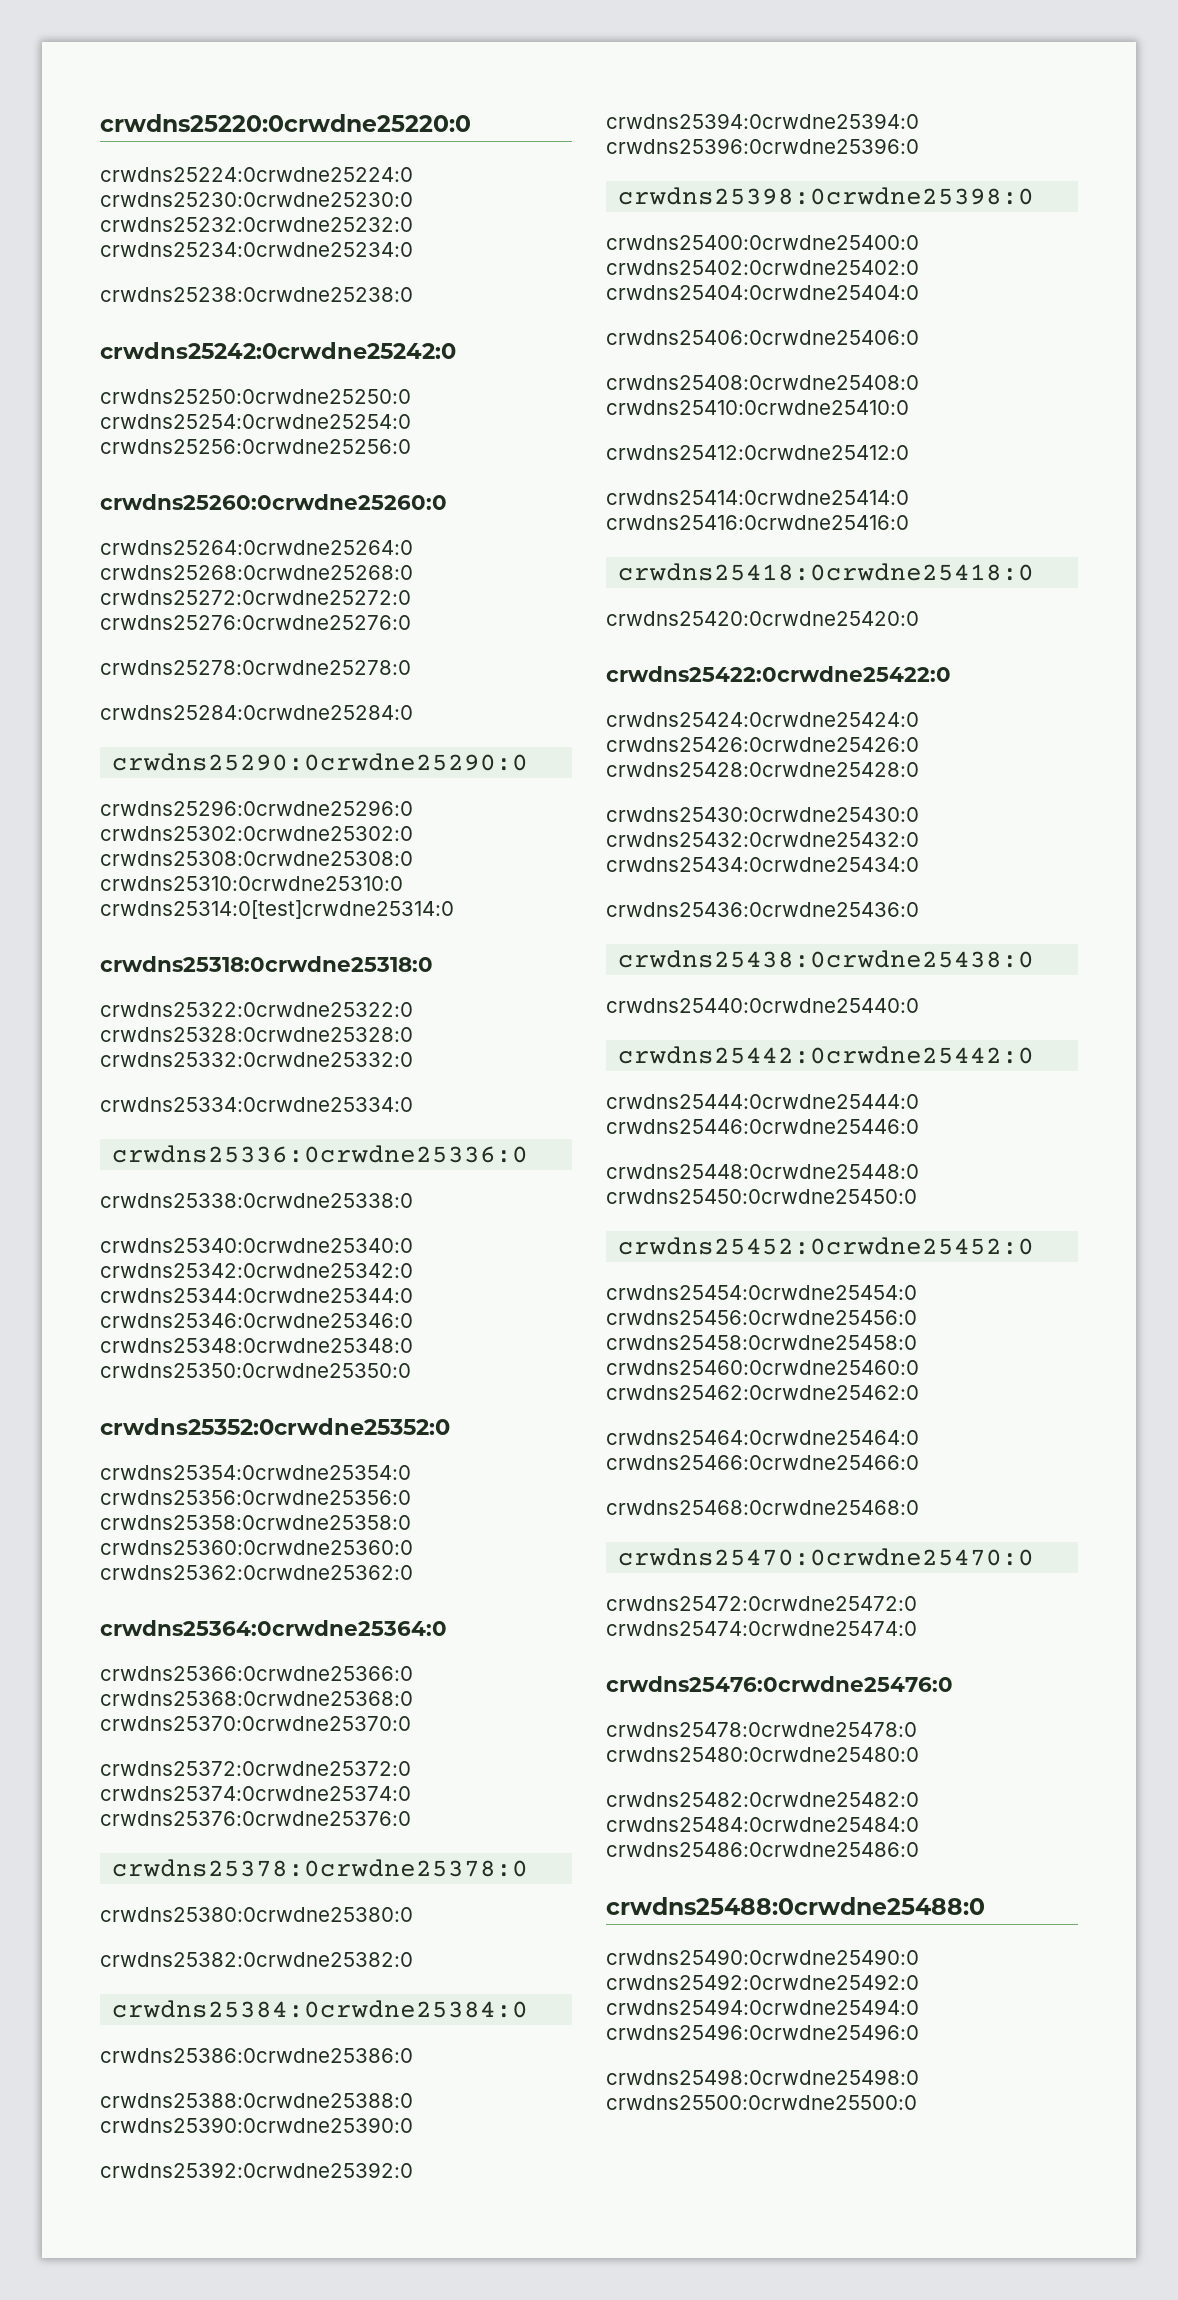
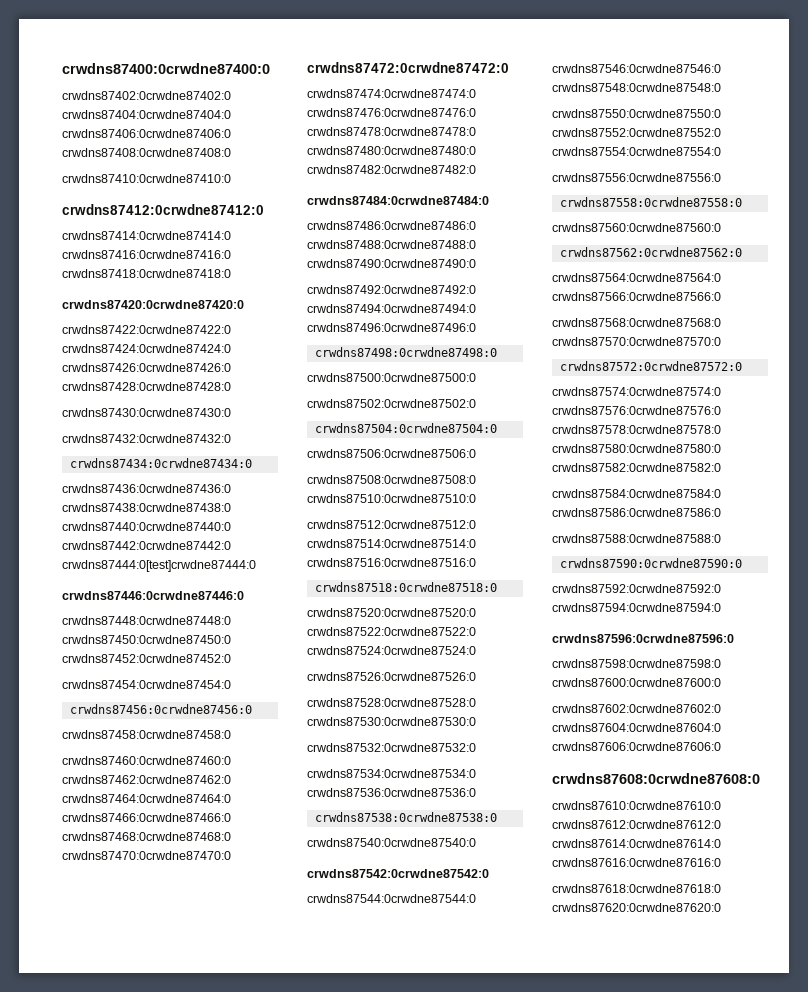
- crwdns25220:0crwdne25220:0
- crwdns25224:0crwdne25224:0 crwdns25230:0crwdne25230:0 crwdns25232:0crwdne25232:0 crwdns25234:0crwdne25234:0
- crwdns25238:0crwdne25238:0
- crwdns25242:0crwdne25242:0
- crwdns25250:0crwdne25250:0 crwdns25254:0crwdne25254:0 crwdns25256:0crwdne25256:0
- crwdns25260:0crwdne25260:0
- crwdns25264:0crwdne25264:0 crwdns25268:0crwdne25268:0 crwdns25272:0crwdne25272:0 crwdns25276:0crwdne25276:0
- crwdns25278:0crwdne25278:0
- crwdns25284:0crwdne25284:0
- crwdns25290:0crwdne25290:0
- crwdns25296:0crwdne25296:0 crwdns25302:0crwdne25302:0 crwdns25308:0crwdne25308:0 crwdns25310:0crwdne25310:0 crwdns25314:0[test]crwdne25314:0
- crwdns25318:0crwdne25318:0
- crwdns25322:0crwdne25322:0 crwdns25328:0crwdne25328:0 crwdns25332:0crwdne25332:0
- crwdns25334:0crwdne25334:0
- crwdns25336:0crwdne25336:0
- crwdns25338:0crwdne25338:0
- crwdns25340:0crwdne25340:0 crwdns25342:0crwdne25342:0 crwdns25344:0crwdne25344:0 crwdns25346:0crwdne25346:0 crwdns25348:0crwdne25348:0 crwdns25350:0crwdne25350:0
- crwdns25352:0crwdne25352:0
- crwdns25354:0crwdne25354:0 crwdns25356:0crwdne25356:0 crwdns25358:0crwdne25358:0 crwdns25360:0crwdne25360:0 crwdns25362:0crwdne25362:0
- crwdns25364:0crwdne25364:0
- crwdns25366:0crwdne25366:0 crwdns25368:0crwdne25368:0 crwdns25370:0crwdne25370:0
- crwdns25372:0crwdne25372:0 crwdns25374:0crwdne25374:0 crwdns25376:0crwdne25376:0
- crwdns25378:0crwdne25378:0
- crwdns25380:0crwdne25380:0
- crwdns25382:0crwdne25382:0
- crwdns25384:0crwdne25384:0
- crwdns25386:0crwdne25386:0
- crwdns25388:0crwdne25388:0 crwdns25390:0crwdne25390:0
- crwdns25392:0crwdne25392:0 crwdns25394:0crwdne25394:0 crwdns25396:0crwdne25396:0
- crwdns25398:0crwdne25398:0
- crwdns25400:0crwdne25400:0 crwdns25402:0crwdne25402:0 crwdns25404:0crwdne25404:0
- crwdns25406:0crwdne25406:0
- crwdns25408:0crwdne25408:0 crwdns25410:0crwdne25410:0
- crwdns25412:0crwdne25412:0
- crwdns25414:0crwdne25414:0 crwdns25416:0crwdne25416:0
- crwdns25418:0crwdne25418:0
- crwdns25420:0crwdne25420:0
- crwdns25422:0crwdne25422:0
- crwdns25424:0crwdne25424:0 crwdns25426:0crwdne25426:0 crwdns25428:0crwdne25428:0
- crwdns25430:0crwdne25430:0 crwdns25432:0crwdne25432:0 crwdns25434:0crwdne25434:0
- crwdns25436:0crwdne25436:0
- crwdns25438:0crwdne25438:0
- crwdns25440:0crwdne25440:0
- crwdns25442:0crwdne25442:0
- crwdns25444:0crwdne25444:0 crwdns25446:0crwdne25446:0
- crwdns25448:0crwdne25448:0 crwdns25450:0crwdne25450:0
- crwdns25452:0crwdne25452:0
- crwdns25454:0crwdne25454:0 crwdns25456:0crwdne25456:0 crwdns25458:0crwdne25458:0 crwdns25460:0crwdne25460:0 crwdns25462:0crwdne25462:0
- crwdns25464:0crwdne25464:0 crwdns25466:0crwdne25466:0
- crwdns25468:0crwdne25468:0
- crwdns25470:0crwdne25470:0
- crwdns25472:0crwdne25472:0 crwdns25474:0crwdne25474:0
- crwdns25476:0crwdne25476:0
- crwdns25478:0crwdne25478:0 crwdns25480:0crwdne25480:0
- crwdns25482:0crwdne25482:0 crwdns25484:0crwdne25484:0 crwdns25486:0crwdne25486:0
- crwdns25488:0crwdne25488:0
- crwdns25490:0crwdne25490:0 crwdns25492:0crwdne25492:0 crwdns25494:0crwdne25494:0 crwdns25496:0crwdne25496:0
- crwdns25498:0crwdne25498:0 crwdns25500:0crwdne25500:0
+ crwdns87400:0crwdne87400:0
+ crwdns87402:0crwdne87402:0 crwdns87404:0crwdne87404:0 crwdns87406:0crwdne87406:0 crwdns87408:0crwdne87408:0
+ crwdns87410:0crwdne87410:0
+ crwdns87412:0crwdne87412:0
+ crwdns87414:0crwdne87414:0 crwdns87416:0crwdne87416:0 crwdns87418:0crwdne87418:0
+ crwdns87420:0crwdne87420:0
+ crwdns87422:0crwdne87422:0 crwdns87424:0crwdne87424:0 crwdns87426:0crwdne87426:0 crwdns87428:0crwdne87428:0
+ crwdns87430:0crwdne87430:0
+ crwdns87432:0crwdne87432:0
+ crwdns87434:0crwdne87434:0
+ crwdns87436:0crwdne87436:0 crwdns87438:0crwdne87438:0 crwdns87440:0crwdne87440:0 crwdns87442:0crwdne87442:0 crwdns87444:0[test]crwdne87444:0
+ crwdns87446:0crwdne87446:0
+ crwdns87448:0crwdne87448:0 crwdns87450:0crwdne87450:0 crwdns87452:0crwdne87452:0
+ crwdns87454:0crwdne87454:0
+ crwdns87456:0crwdne87456:0
+ crwdns87458:0crwdne87458:0
+ crwdns87460:0crwdne87460:0 crwdns87462:0crwdne87462:0 crwdns87464:0crwdne87464:0 crwdns87466:0crwdne87466:0 crwdns87468:0crwdne87468:0 crwdns87470:0crwdne87470:0
+ crwdns87472:0crwdne87472:0
+ crwdns87474:0crwdne87474:0 crwdns87476:0crwdne87476:0 crwdns87478:0crwdne87478:0 crwdns87480:0crwdne87480:0 crwdns87482:0crwdne87482:0
+ crwdns87484:0crwdne87484:0
+ crwdns87486:0crwdne87486:0 crwdns87488:0crwdne87488:0 crwdns87490:0crwdne87490:0
+ crwdns87492:0crwdne87492:0 crwdns87494:0crwdne87494:0 crwdns87496:0crwdne87496:0
+ crwdns87498:0crwdne87498:0
+ crwdns87500:0crwdne87500:0
+ crwdns87502:0crwdne87502:0
+ crwdns87504:0crwdne87504:0
+ crwdns87506:0crwdne87506:0
+ crwdns87508:0crwdne87508:0 crwdns87510:0crwdne87510:0
+ crwdns87512:0crwdne87512:0 crwdns87514:0crwdne87514:0 crwdns87516:0crwdne87516:0
+ crwdns87518:0crwdne87518:0
+ crwdns87520:0crwdne87520:0 crwdns87522:0crwdne87522:0 crwdns87524:0crwdne87524:0
+ crwdns87526:0crwdne87526:0
+ crwdns87528:0crwdne87528:0 crwdns87530:0crwdne87530:0
+ crwdns87532:0crwdne87532:0
+ crwdns87534:0crwdne87534:0 crwdns87536:0crwdne87536:0
+ crwdns87538:0crwdne87538:0
+ crwdns87540:0crwdne87540:0
+ crwdns87542:0crwdne87542:0
+ crwdns87544:0crwdne87544:0 crwdns87546:0crwdne87546:0 crwdns87548:0crwdne87548:0
+ crwdns87550:0crwdne87550:0 crwdns87552:0crwdne87552:0 crwdns87554:0crwdne87554:0
+ crwdns87556:0crwdne87556:0
+ crwdns87558:0crwdne87558:0
+ crwdns87560:0crwdne87560:0
+ crwdns87562:0crwdne87562:0
+ crwdns87564:0crwdne87564:0 crwdns87566:0crwdne87566:0
+ crwdns87568:0crwdne87568:0 crwdns87570:0crwdne87570:0
+ crwdns87572:0crwdne87572:0
+ crwdns87574:0crwdne87574:0 crwdns87576:0crwdne87576:0 crwdns87578:0crwdne87578:0 crwdns87580:0crwdne87580:0 crwdns87582:0crwdne87582:0
+ crwdns87584:0crwdne87584:0 crwdns87586:0crwdne87586:0
+ crwdns87588:0crwdne87588:0
+ crwdns87590:0crwdne87590:0
+ crwdns87592:0crwdne87592:0 crwdns87594:0crwdne87594:0
+ crwdns87596:0crwdne87596:0
+ crwdns87598:0crwdne87598:0 crwdns87600:0crwdne87600:0
+ crwdns87602:0crwdne87602:0 crwdns87604:0crwdne87604:0 crwdns87606:0crwdne87606:0
+ crwdns87608:0crwdne87608:0
+ crwdns87610:0crwdne87610:0 crwdns87612:0crwdne87612:0 crwdns87614:0crwdne87614:0 crwdns87616:0crwdne87616:0
+ crwdns87618:0crwdne87618:0 crwdns87620:0crwdne87620:0

